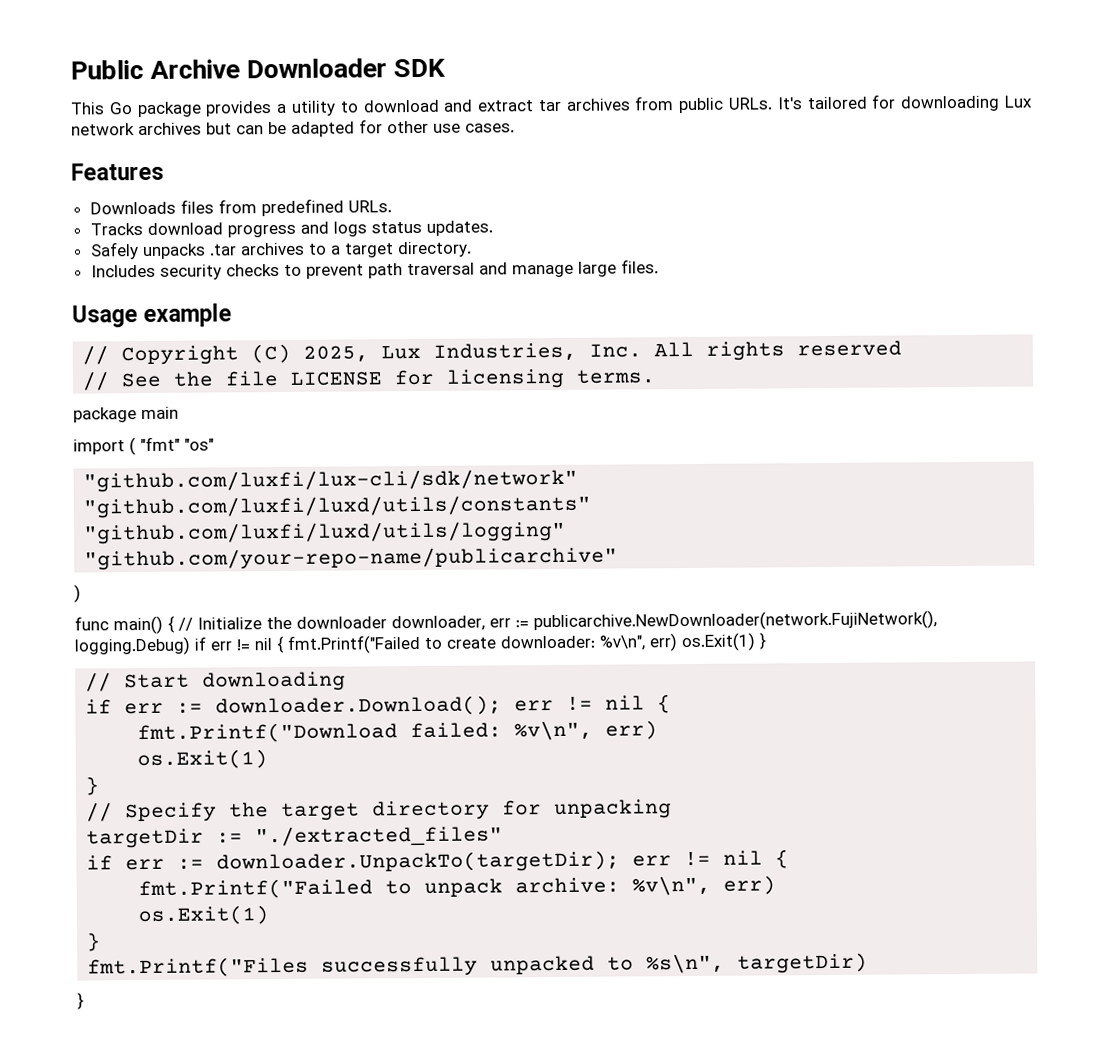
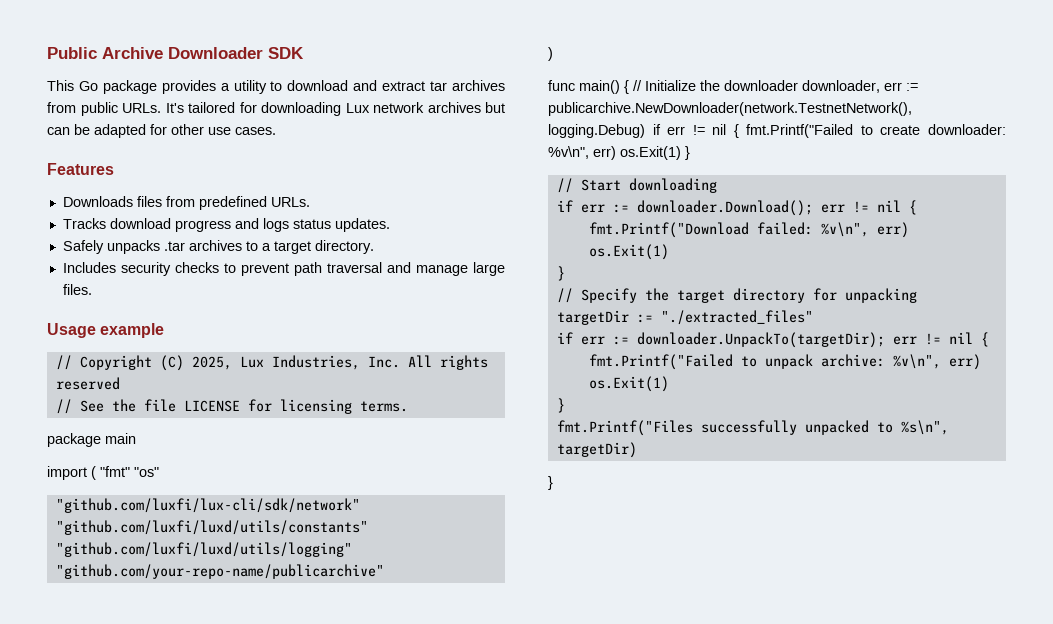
- func main() { // Initialize the downloader downloader, err := publicarchive.NewDownloader(network.FujiNetwork(), logging.Debug) if err != nil { fmt.Printf("Failed to create downloader: %v\n", err) os.Exit(1) }
+ func main() { // Initialize the downloader downloader, err := publicarchive.NewDownloader(network.TestnetNetwork(), logging.Debug) if err != nil { fmt.Printf("Failed to create downloader: %v\n", err) os.Exit(1) }

